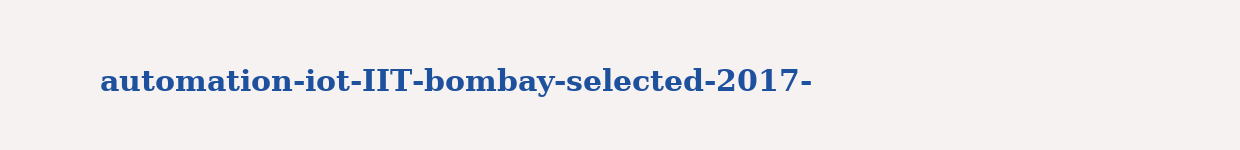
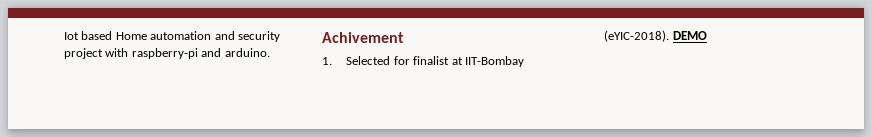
- automation-iot-IIT-bombay-selected-2017-
+ Iot based Home automation and security project with raspberry-pi and arduino.
+ Achivement
+ 1. Selected for finalist at IIT-Bombay (eYIC-2018). DEMO

